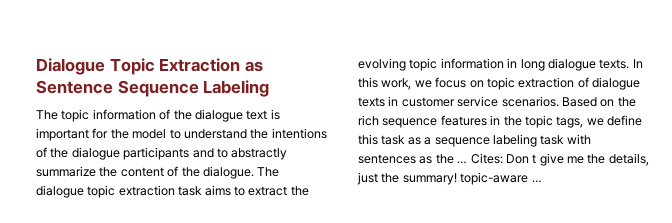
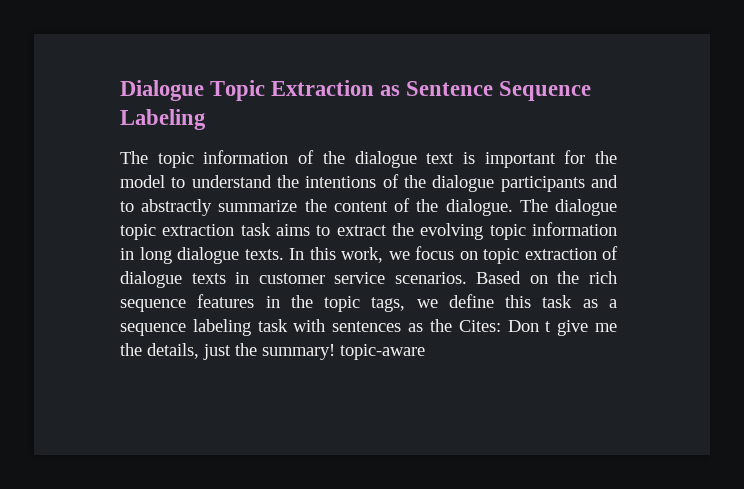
- Based on the rich sequence features in the topic tags, we define this task as a sequence labeling task with sentences as the … Cites: Don t give me the details, just the summary! topic-aware …
+ Based on the rich sequence features in the topic tags, we define this task as a sequence labeling task with sentences as the Cites: Don t give me the details, just the summary! topic-aware

